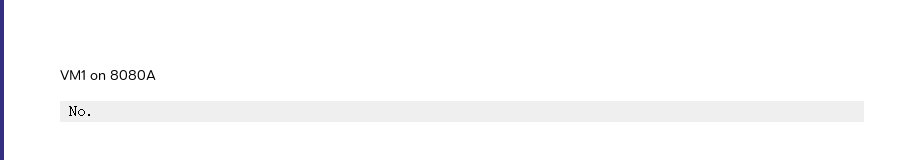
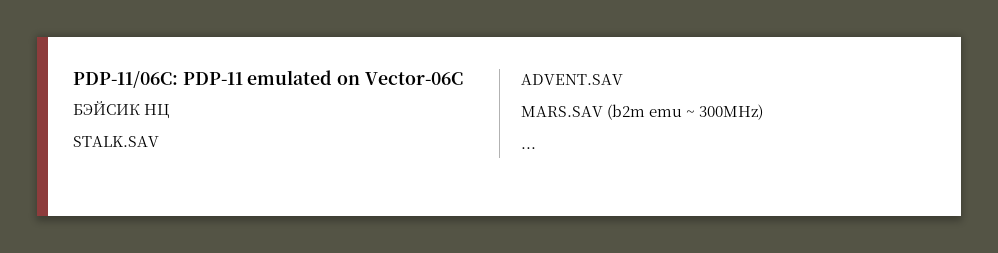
- VM1 on 8080A
- No.
+ PDP-11/06C: PDP-11 emulated on Vector-06C
+ БЭЙСИК НЦ
+ STALK.SAV
+ ADVENT.SAV
+ MARS.SAV (b2m emu ~ 300MHz)
+ ...

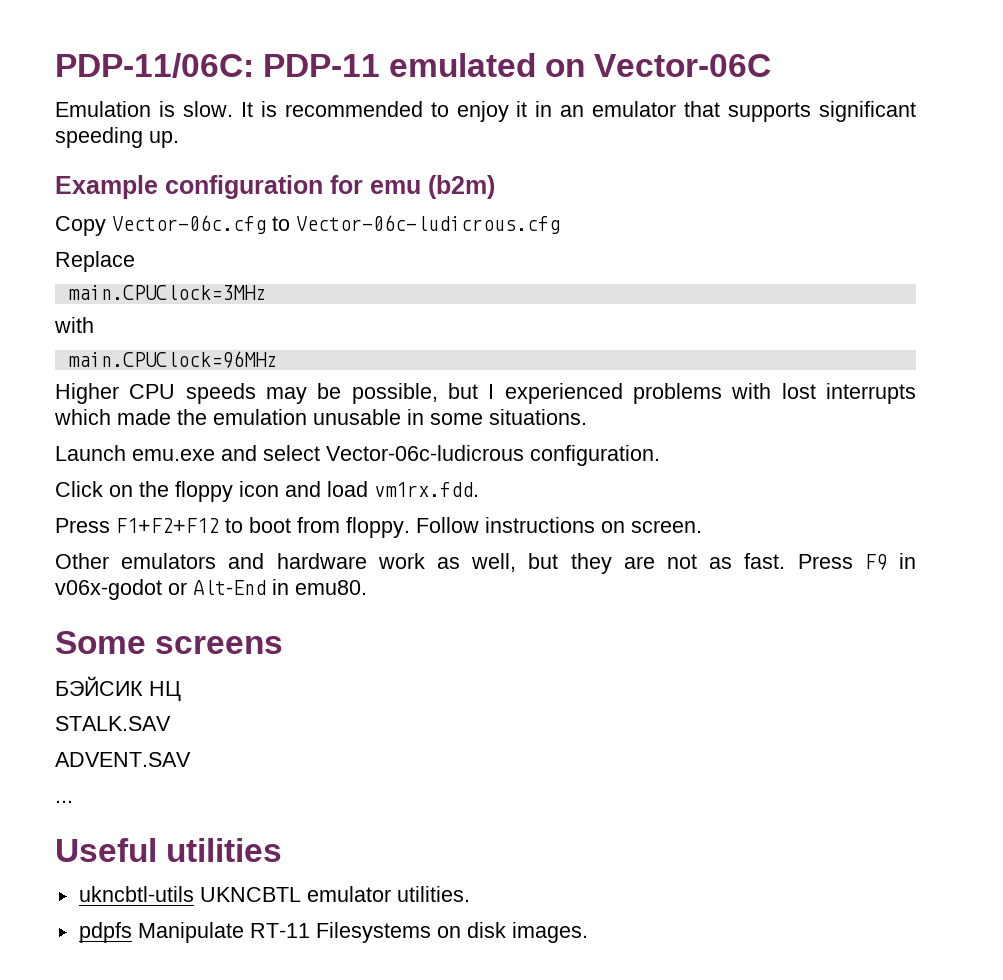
+ Emulation is slow. It is recommended to enjoy it in an emulator that supports significant speeding up.
+ Example configuration for emu (b2m)
+ Copy Vector-06c.cfg to Vector-06c-ludicrous.cfg
+ Replace
+ main.CPUClock=3MHz
+ with
+ main.CPUClock=96MHz
+ Higher CPU speeds may be possible, but I experienced problems with lost interrupts which made the emulation unusable in some situations.
+ Launch emu.exe and select Vector-06c-ludicrous configuration.
+ Click on the floppy icon and load vm1rx.fdd.
+ Press F1+F2+F12 to boot from floppy. Follow instructions on screen.
+ Other emulators and hardware work as well, but they are not as fast. Press F9 in v06x-godot or Alt-End in emu80.
+ Some screens
  БЭЙСИК НЦ
  STALK.SAV
  ADVENT.SAV
- MARS.SAV (b2m emu ~ 300MHz)
  ...
+ Useful utilities
+ ukncbtl-utils UKNCBTL emulator utilities.
+ pdpfs Manipulate RT-11 Filesystems on disk images.

